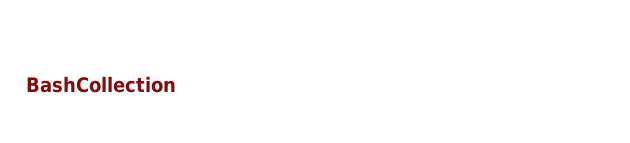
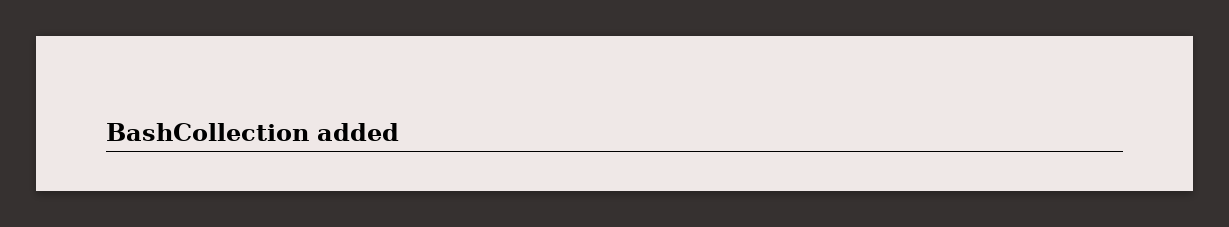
- BashCollection
+ BashCollection added

